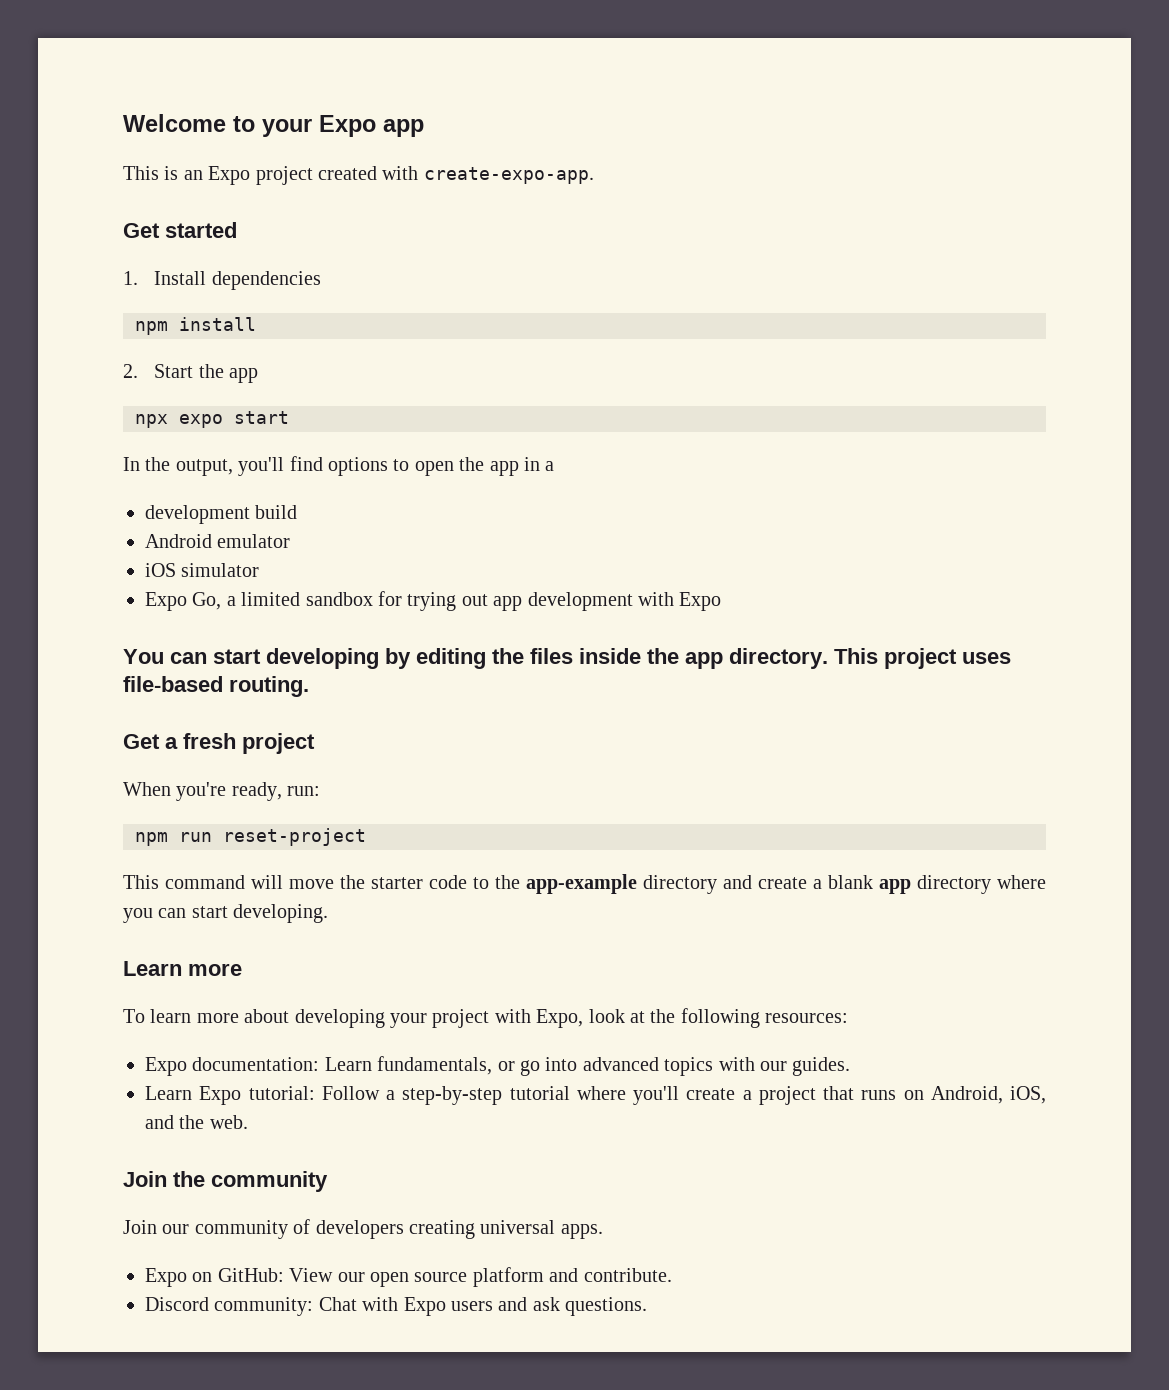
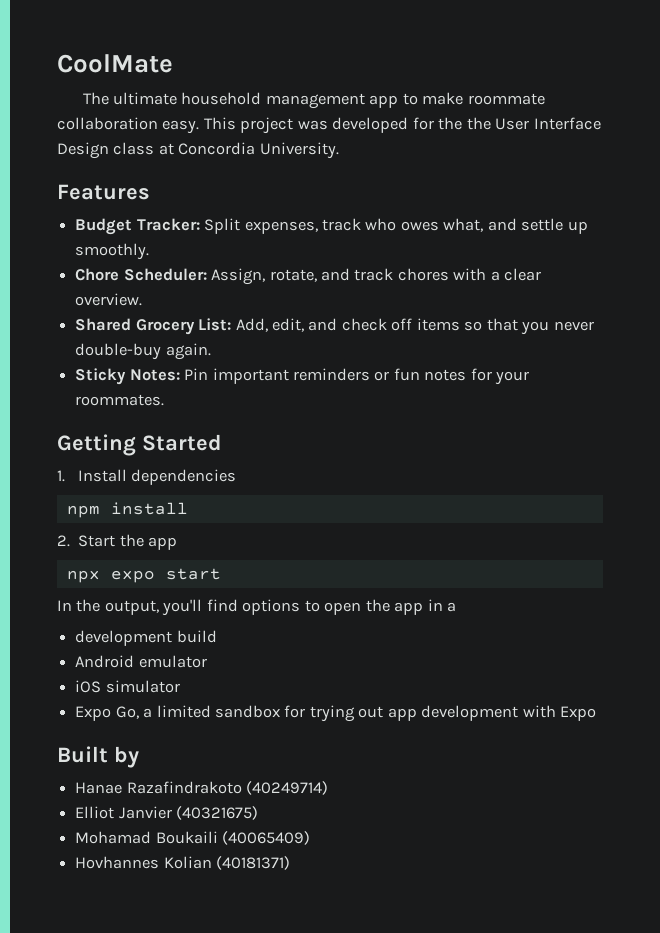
- Welcome to your Expo app
- This is an Expo project created with create-expo-app.
- Get started
+ CoolMate
+ The ultimate household management app to make roommate collaboration easy. This project was developed for the the User Interface Design class at Concordia University.
+ Features
+ Budget Tracker: Split expenses, track who owes what, and settle up smoothly.
+ Chore Scheduler: Assign, rotate, and track chores with a clear overview.
+ Shared Grocery List: Add, edit, and check off items so that you never double-buy again.
+ Sticky Notes: Pin important reminders or fun notes for your roommates.
+ Getting Started
- You can start developing by editing the files inside the app directory. This project uses file-based routing.
- Get a fresh project
- When you're ready, run:
- npm run reset-project
- This command will move the starter code to the app-example directory and create a blank app directory where you can start developing.
- Learn more
- To learn more about developing your project with Expo, look at the following resources:
- Expo documentation: Learn fundamentals, or go into advanced topics with our guides.
- Learn Expo tutorial: Follow a step-by-step tutorial where you'll create a project that runs on Android, iOS, and the web.
- Join the community
- Join our community of developers creating universal apps.
- Expo on GitHub: View our open source platform and contribute.
- Discord community: Chat with Expo users and ask questions.
+ Built by
+ Hanae Razafindrakoto (40249714)
+ Elliot Janvier (40321675)
+ Mohamad Boukaili (40065409)
+ Hovhannes Kolian (40181371)

